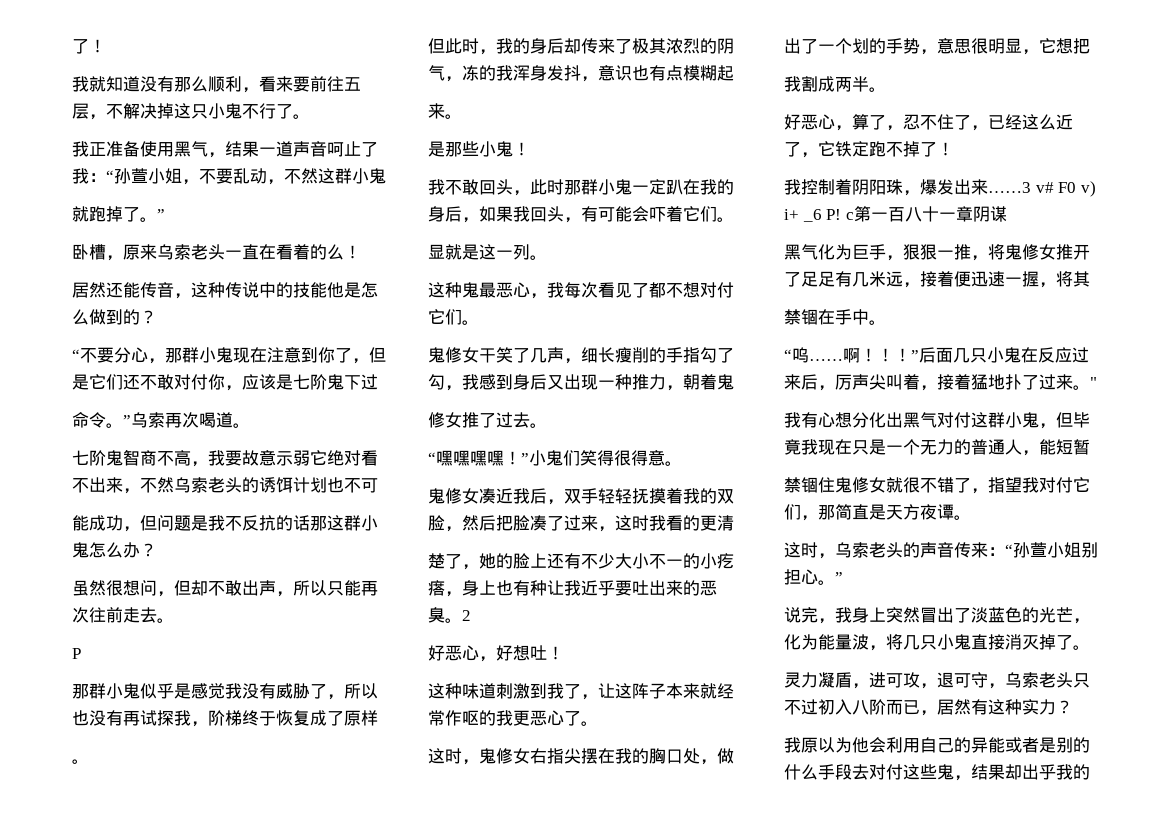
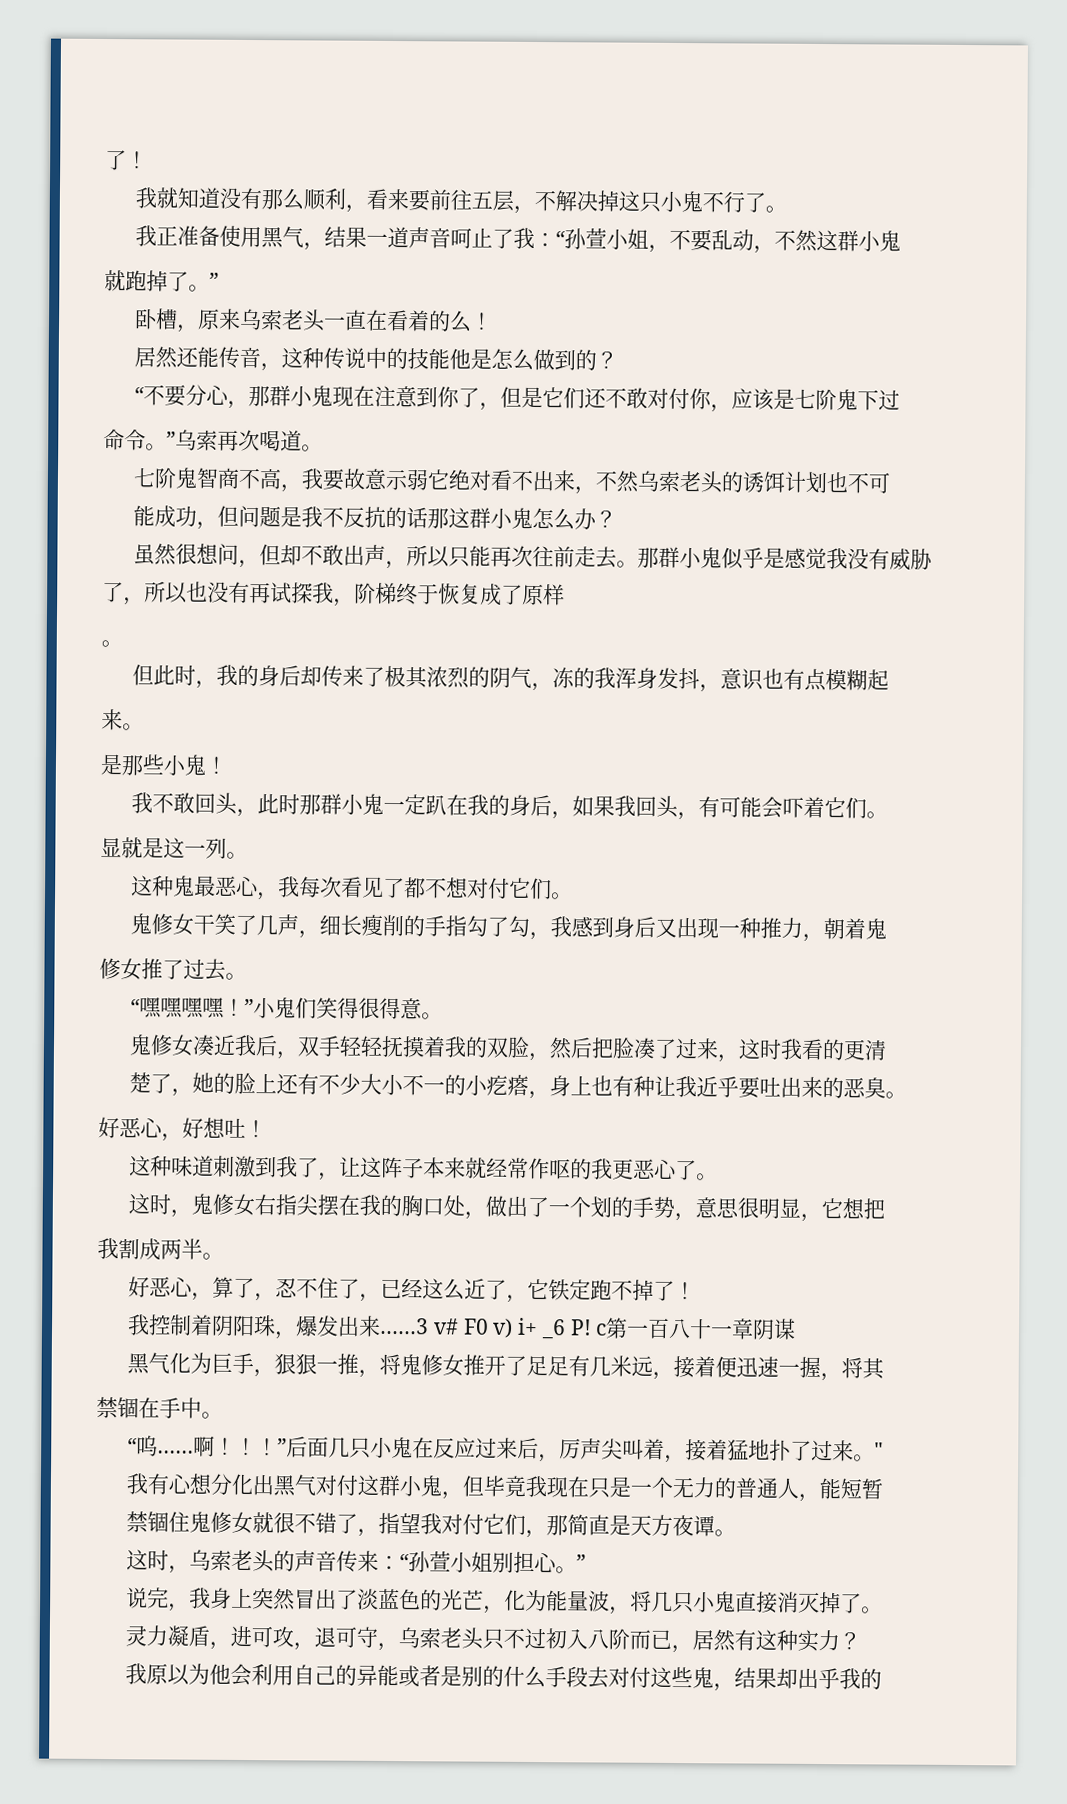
- 虽然很想问，但却不敢出声，所以只能再次往前走去。
- P
- 那群小鬼似乎是感觉我没有威胁了，所以也没有再试探我，阶梯终于恢复成了原样
+ 虽然很想问，但却不敢出声，所以只能再次往前走去。那群小鬼似乎是感觉我没有威胁了，所以也没有再试探我，阶梯终于恢复成了原样
- 2

